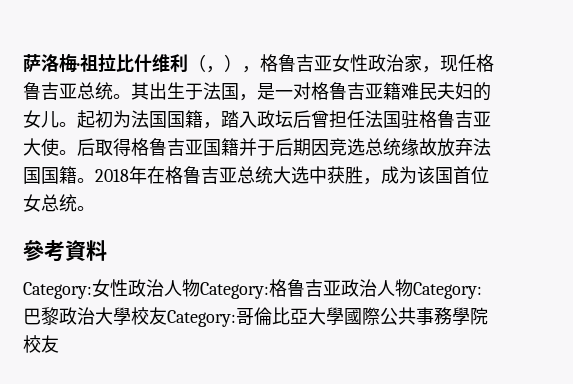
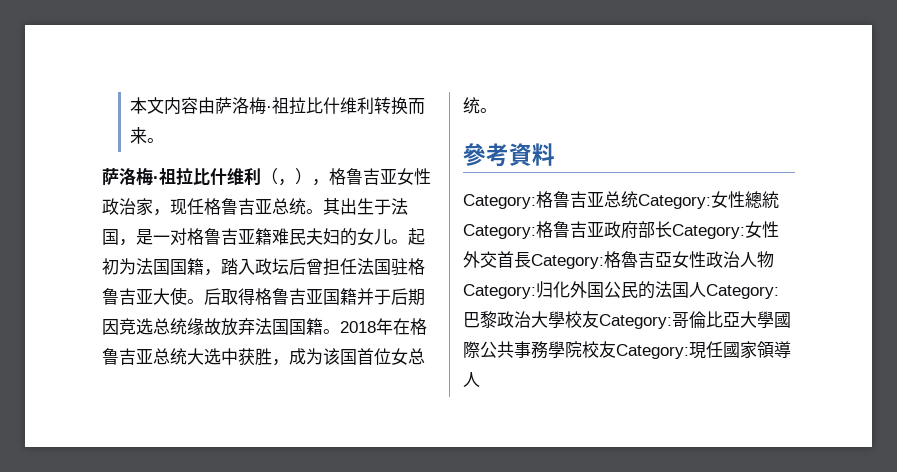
+ 本文内容由萨洛梅·祖拉比什维利转换而来。
- Category:女性政治人物Category:格鲁吉亚政治人物Category:巴黎政治大學校友Category:哥倫比亞大學國際公共事務學院校友
+ Category:格鲁吉亚总统Category:女性總統Category:格鲁吉亚政府部长Category:女性外交首長Category:格魯吉亞女性政治人物Category:归化外国公民的法国人Category:巴黎政治大學校友Category:哥倫比亞大學國際公共事務學院校友Category:現任國家領導人

